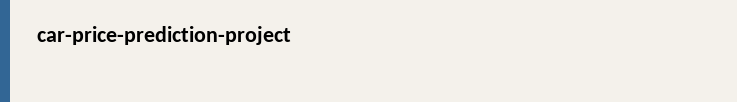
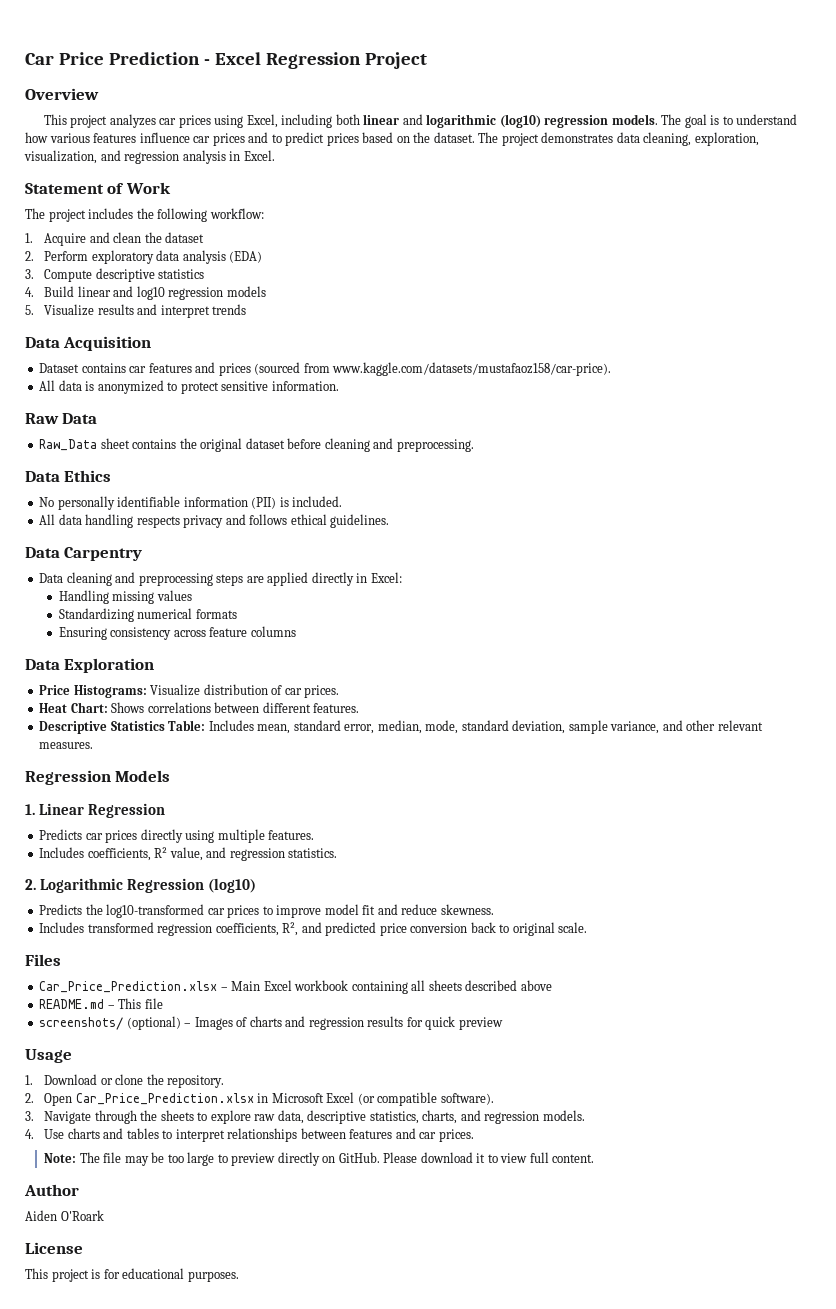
- car-price-prediction-project
+ Car Price Prediction - Excel Regression Project
+ Overview
+ This project analyzes car prices using Excel, including both linear and logarithmic (log10) regression models. The goal is to understand how various features influence car prices and to predict prices based on the dataset. The project demonstrates data cleaning, exploration, visualization, and regression analysis in Excel.
+ Statement of Work
+ The project includes the following workflow:
+ 1. Acquire and clean the dataset
+ 2. Perform exploratory data analysis (EDA)
+ 3. Compute descriptive statistics
+ 4. Build linear and log10 regression models
+ 5. Visualize results and interpret trends
+ Data Acquisition
+ Dataset contains car features and prices (sourced from www.kaggle.com/datasets/mustafaoz158/car-price).
+ All data is anonymized to protect sensitive information.
+ Raw Data
+ Raw_Data sheet contains the original dataset before cleaning and preprocessing.
+ Data Ethics
+ No personally identifiable information (PII) is included.
+ All data handling respects privacy and follows ethical guidelines.
+ Data Carpentry
+ Data cleaning and preprocessing steps are applied directly in Excel:
+ Handling missing values
+ Standardizing numerical formats
+ Ensuring consistency across feature columns
+ Data Exploration
+ Price Histograms: Visualize distribution of car prices.
+ Heat Chart: Shows correlations between different features.
+ Descriptive Statistics Table: Includes mean, standard error, median, mode, standard deviation, sample variance, and other relevant measures.
+ Regression Models
+ 1. Linear Regression
+ Predicts car prices directly using multiple features.
+ Includes coefficients, R² value, and regression statistics.
+ 2. Logarithmic Regression (log10)
+ Predicts the log10-transformed car prices to improve model fit and reduce skewness.
+ Includes transformed regression coefficients, R², and predicted price conversion back to original scale.
+ Files
+ Car_Price_Prediction.xlsx – Main Excel workbook containing all sheets described above
+ README.md – This file
+ screenshots/ (optional) – Images of charts and regression results for quick preview
+ Usage
+ 1. Download or clone the repository.
+ 2. Open Car_Price_Prediction.xlsx in Microsoft Excel (or compatible software).
+ 3. Navigate through the sheets to explore raw data, descriptive statistics, charts, and regression models.
+ 4. Use charts and tables to interpret relationships between features and car prices.
+ Note: The file may be too large to preview directly on GitHub. Please download it to view full content.
+ Author
+ Aiden O'Roark
+ License
+ This project is for educational purposes.

